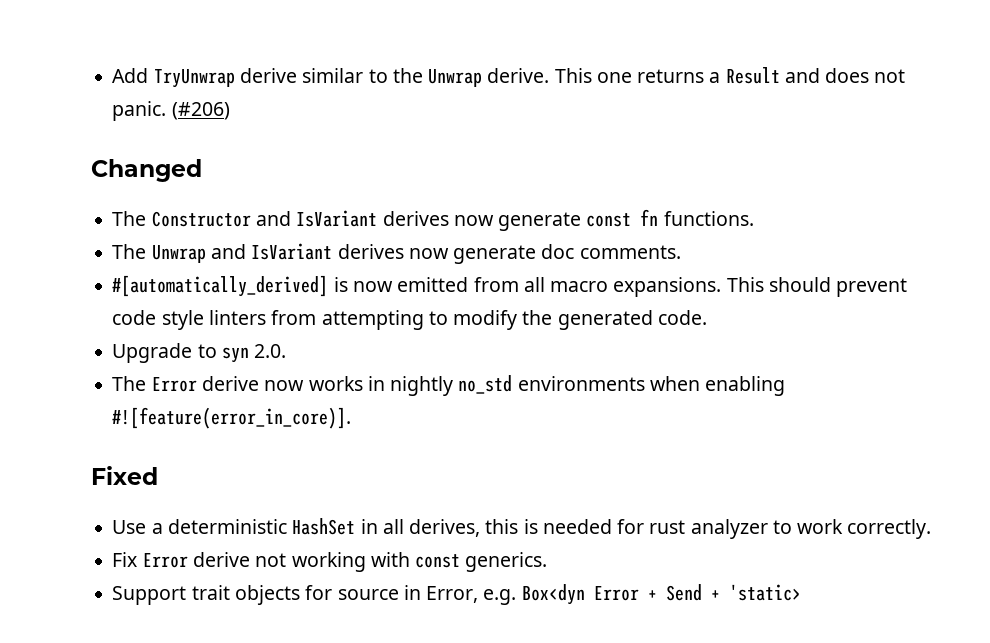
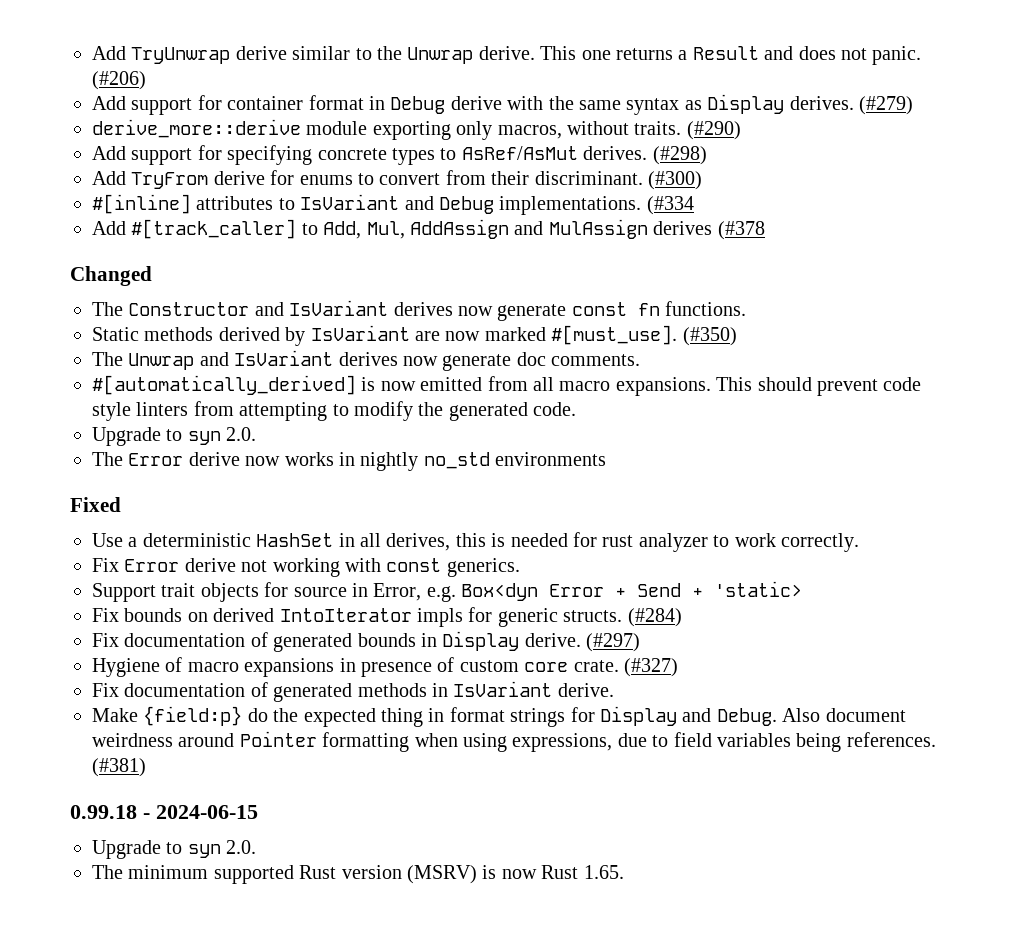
+ Add support for container format in Debug derive with the same syntax as Display derives. (#279)
+ derive_more::derive module exporting only macros, without traits. (#290)
+ Add support for specifying concrete types to AsRef/AsMut derives. (#298)
+ Add TryFrom derive for enums to convert from their discriminant. (#300)
+ #[inline] attributes to IsVariant and Debug implementations. (#334
+ Add #[track_caller] to Add, Mul, AddAssign and MulAssign derives (#378
+ Static methods derived by IsVariant are now marked #[must_use]. (#350)
- The Error derive now works in nightly no_std environments when enabling #![feature(error_in_core)].
+ The Error derive now works in nightly no_std environments
+ Fix bounds on derived IntoIterator impls for generic structs. (#284)
+ Fix documentation of generated bounds in Display derive. (#297)
+ Hygiene of macro expansions in presence of custom core crate. (#327)
+ Fix documentation of generated methods in IsVariant derive.
+ Make {field:p} do the expected thing in format strings for Display and Debug. Also document weirdness around Pointer formatting when using expressions, due to field variables being references. (#381)
+ 0.99.18 - 2024-06-15
+ Upgrade to syn 2.0.
+ The minimum supported Rust version (MSRV) is now Rust 1.65.

